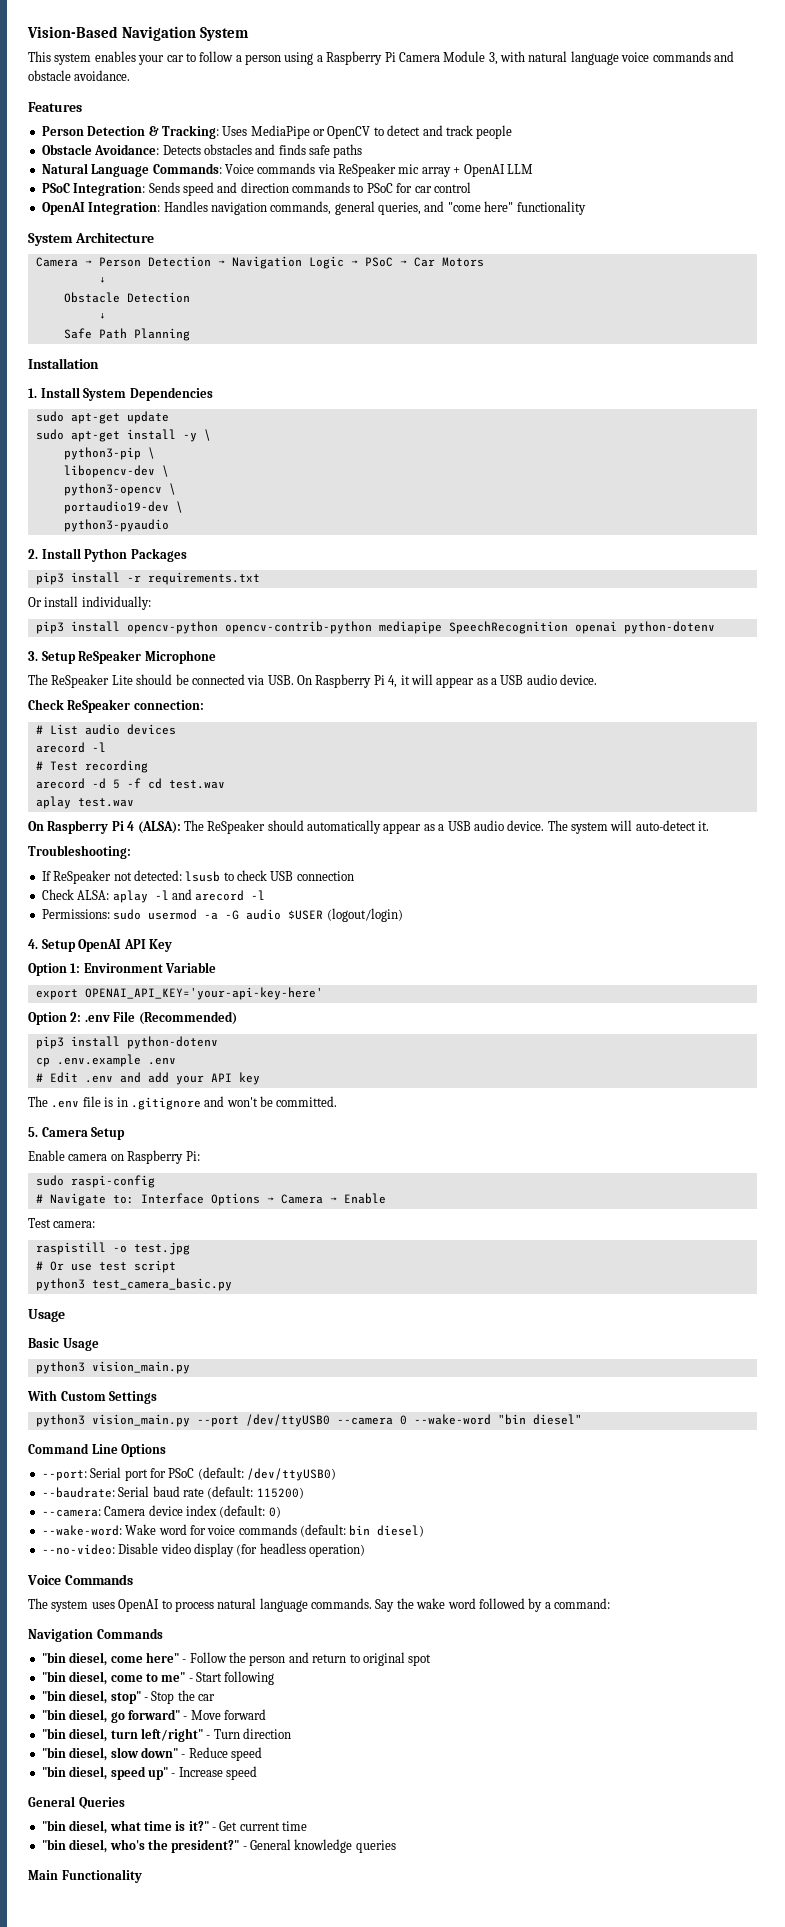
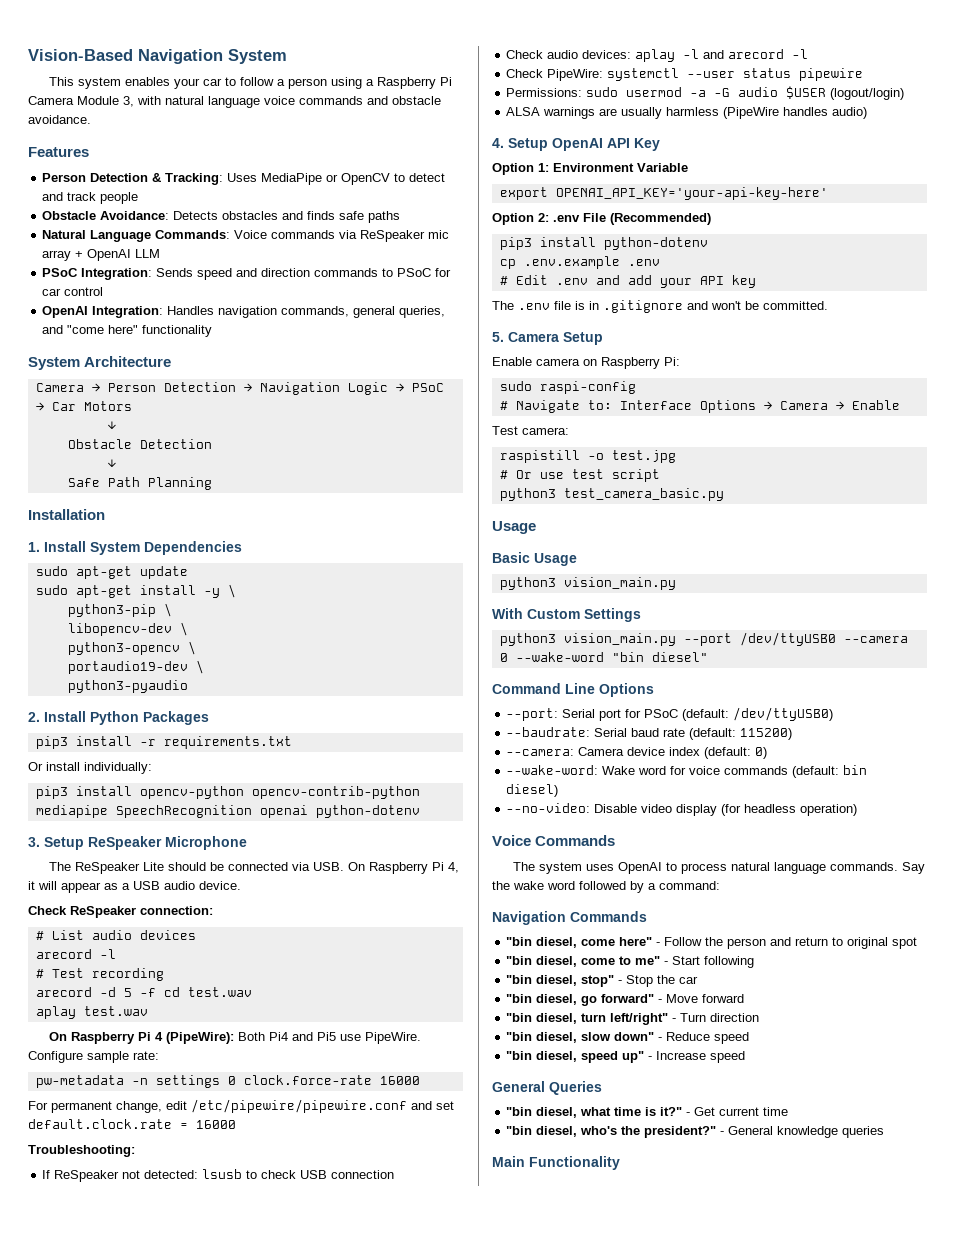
- On Raspberry Pi 4 (ALSA): The ReSpeaker should automatically appear as a USB audio device. The system will auto-detect it.
+ On Raspberry Pi 4 (PipeWire): Both Pi4 and Pi5 use PipeWire. Configure sample rate:
+ pw-metadata -n settings 0 clock.force-rate 16000
+ For permanent change, edit /etc/pipewire/pipewire.conf and set default.clock.rate = 16000
- Check ALSA: aplay -l and arecord -l
+ Check audio devices: aplay -l and arecord -l
+ Check PipeWire: systemctl --user status pipewire
+ ALSA warnings are usually harmless (PipeWire handles audio)

